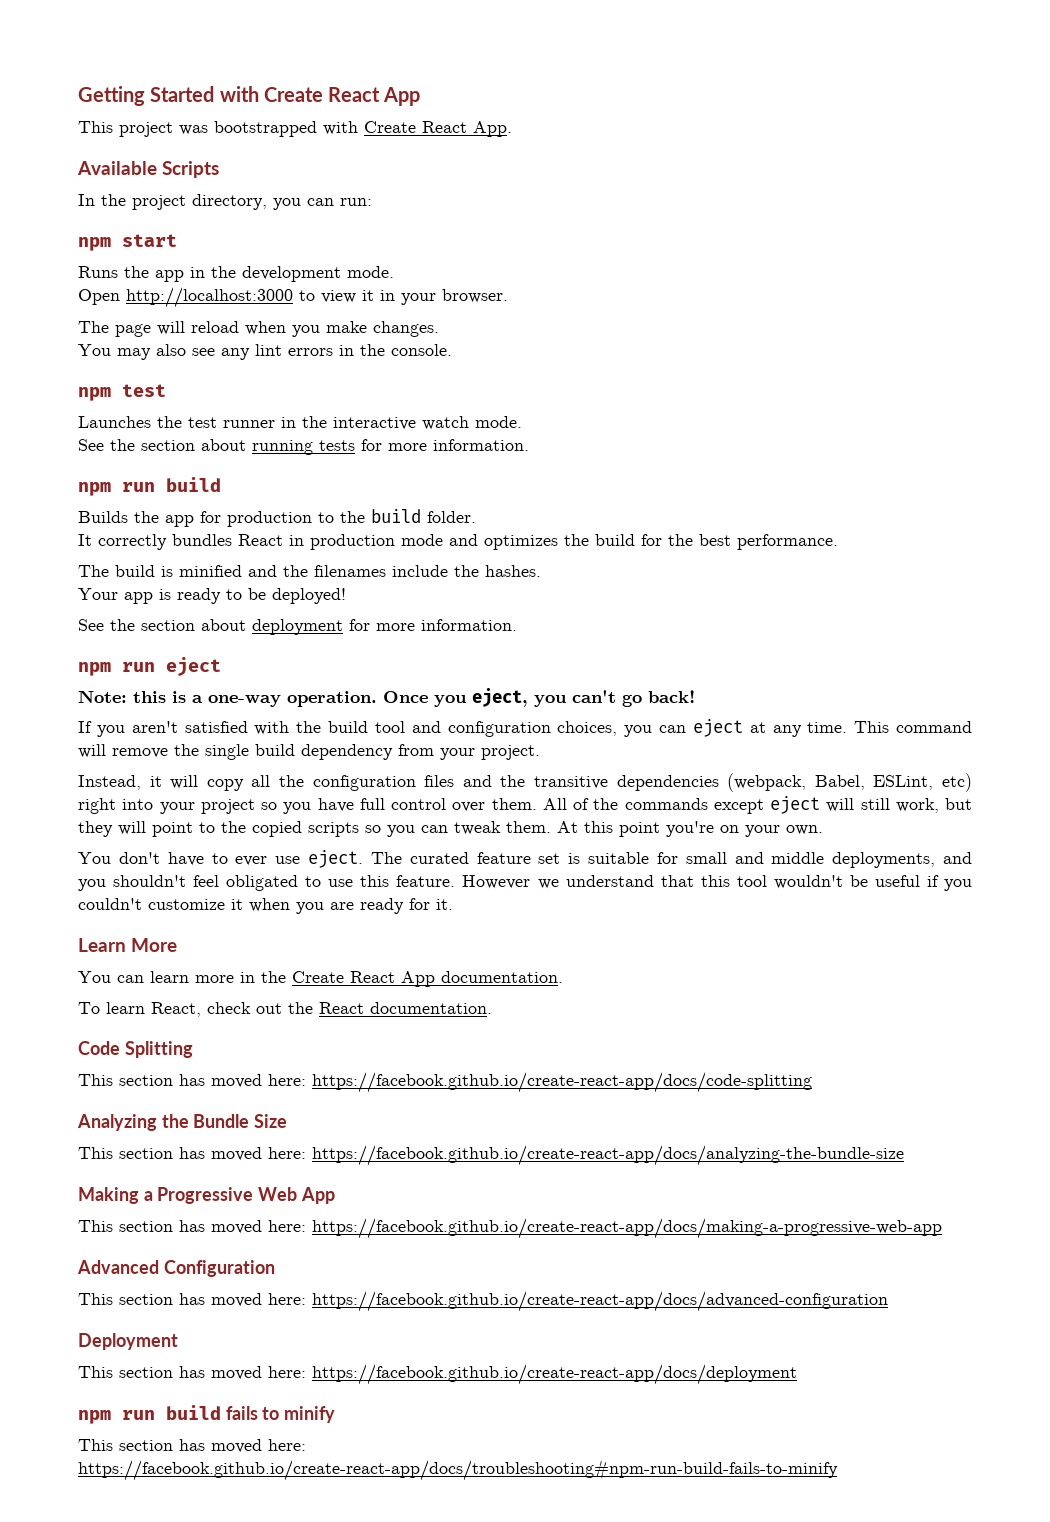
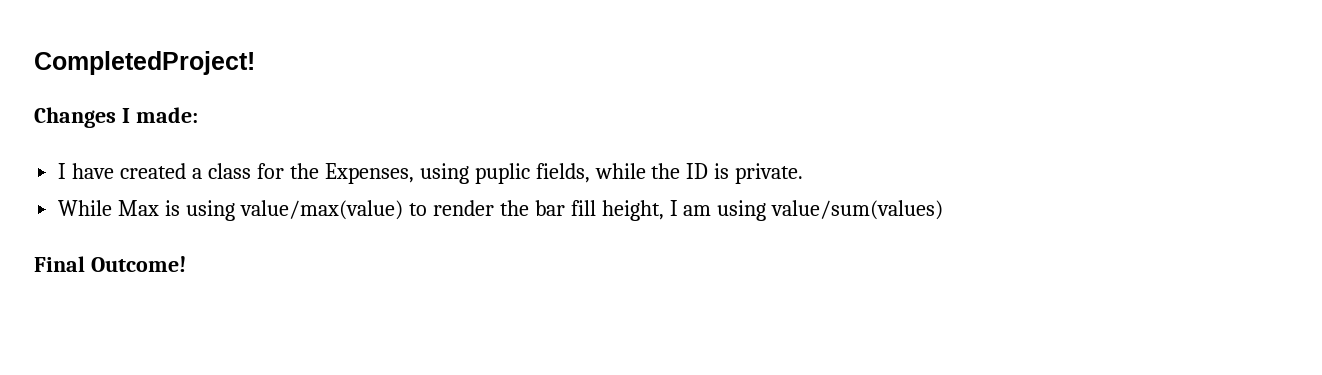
- Getting Started with Create React App
- This project was bootstrapped with Create React App.
- Available Scripts
- In the project directory, you can run:
- npm start
- Runs the app in the development mode.
- Open http://localhost:3000 to view it in your browser.
- The page will reload when you make changes.
- You may also see any lint errors in the console.
- npm test
- Launches the test runner in the interactive watch mode.
- See the section about running tests for more information.
- npm run build
- Builds the app for production to the build folder.
- It correctly bundles React in production mode and optimizes the build for the best performance.
- The build is minified and the filenames include the hashes.
- Your app is ready to be deployed!
- See the section about deployment for more information.
- npm run eject
- Note: this is a one-way operation. Once you eject, you can't go back!
- If you aren't satisfied with the build tool and configuration choices, you can eject at any time. This command will remove the single build dependency from your project.
- Instead, it will copy all the configuration files and the transitive dependencies (webpack, Babel, ESLint, etc) right into your project so you have full control over them. All of the commands except eject will still work, but they will point to the copied scripts so you can tweak them. At this point you're on your own.
- You don't have to ever use eject. The curated feature set is suitable for small and middle deployments, and you shouldn't feel obligated to use this feature. However we understand that this tool wouldn't be useful if you couldn't customize it when you are ready for it.
- Learn More
- You can learn more in the Create React App documentation.
- To learn React, check out the React documentation.
- Code Splitting
- This section has moved here: https://facebook.github.io/create-react-app/docs/code-splitting
- Analyzing the Bundle Size
- This section has moved here: https://facebook.github.io/create-react-app/docs/analyzing-the-bundle-size
- Making a Progressive Web App
- This section has moved here: https://facebook.github.io/create-react-app/docs/making-a-progressive-web-app
- Advanced Configuration
- This section has moved here: https://facebook.github.io/create-react-app/docs/advanced-configuration
- Deployment
- This section has moved here: https://facebook.github.io/create-react-app/docs/deployment
- npm run build fails to minify
- This section has moved here: https://facebook.github.io/create-react-app/docs/troubleshooting#npm-run-build-fails-to-minify
+ CompletedProject!
+ Changes I made:
+ I have created a class for the Expenses, using puplic fields, while the ID is private.
+ While Max is using value/max(value) to render the bar fill height, I am using value/sum(values)
+ Final Outcome!

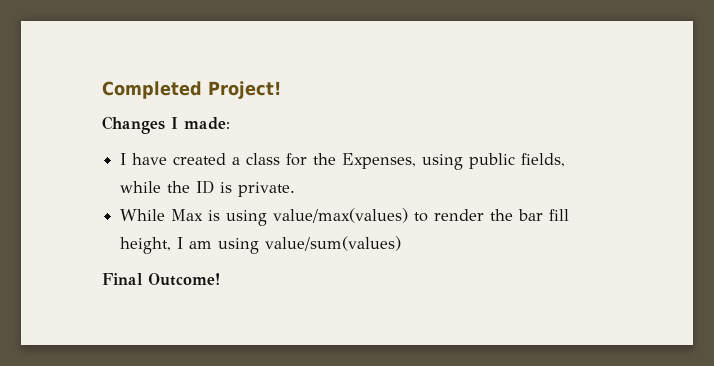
- CompletedProject!
+ Completed Project!
- I have created a class for the Expenses, using puplic fields, while the ID is private.
+ I have created a class for the Expenses, using public fields, while the ID is private.
- While Max is using value/max(value) to render the bar fill height, I am using value/sum(values)
+ While Max is using value/max(values) to render the bar fill height, I am using value/sum(values)

